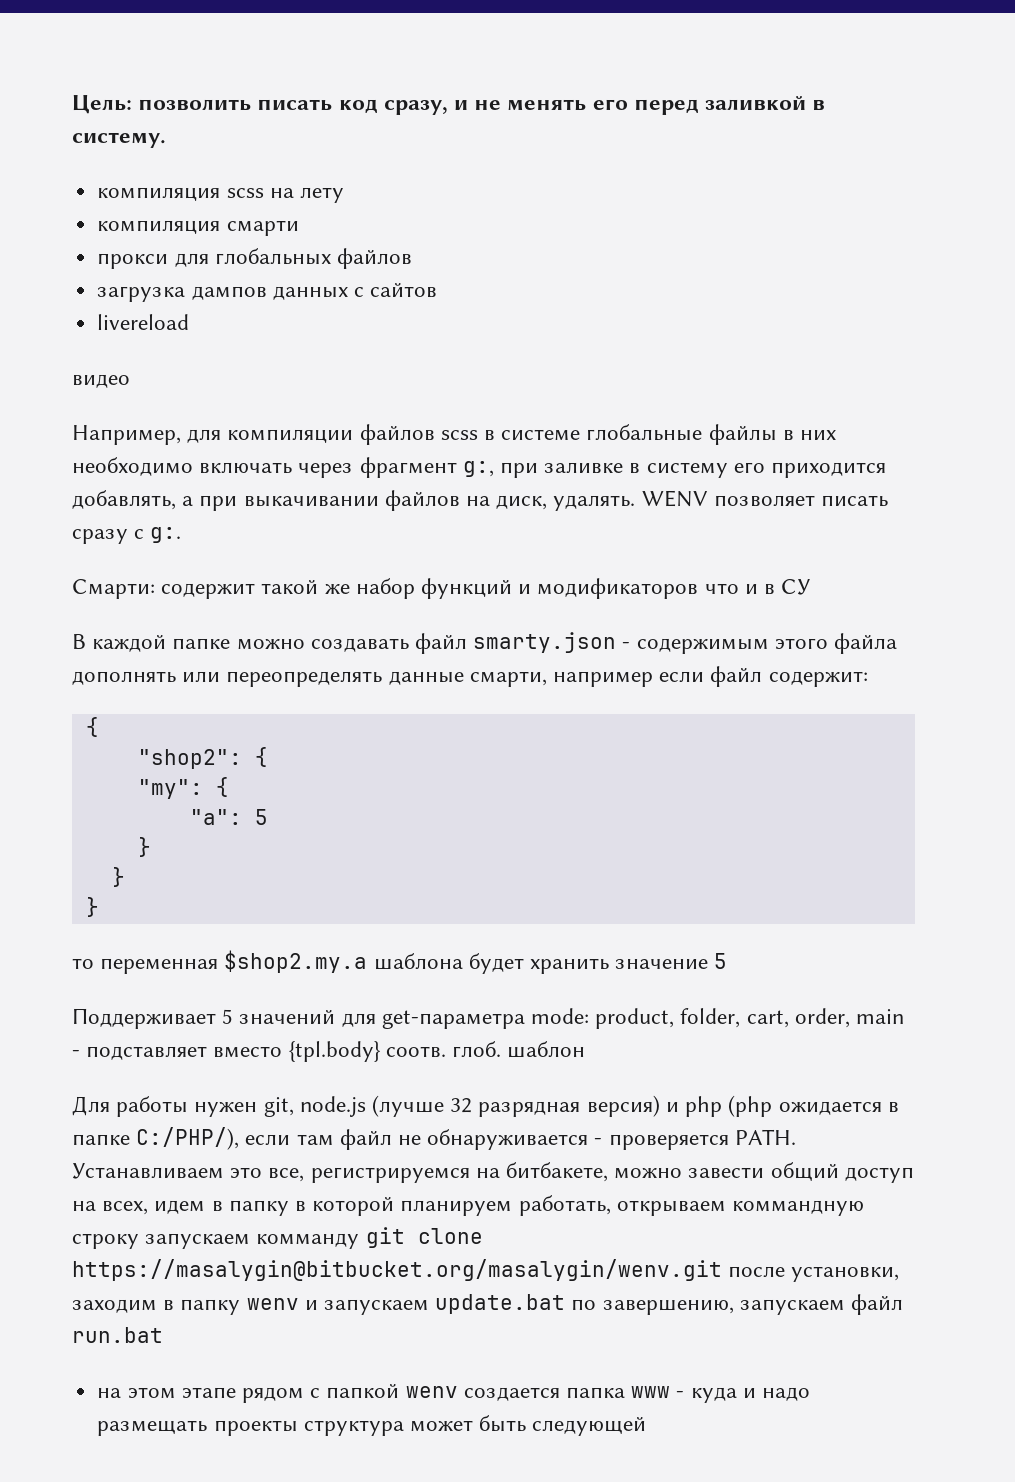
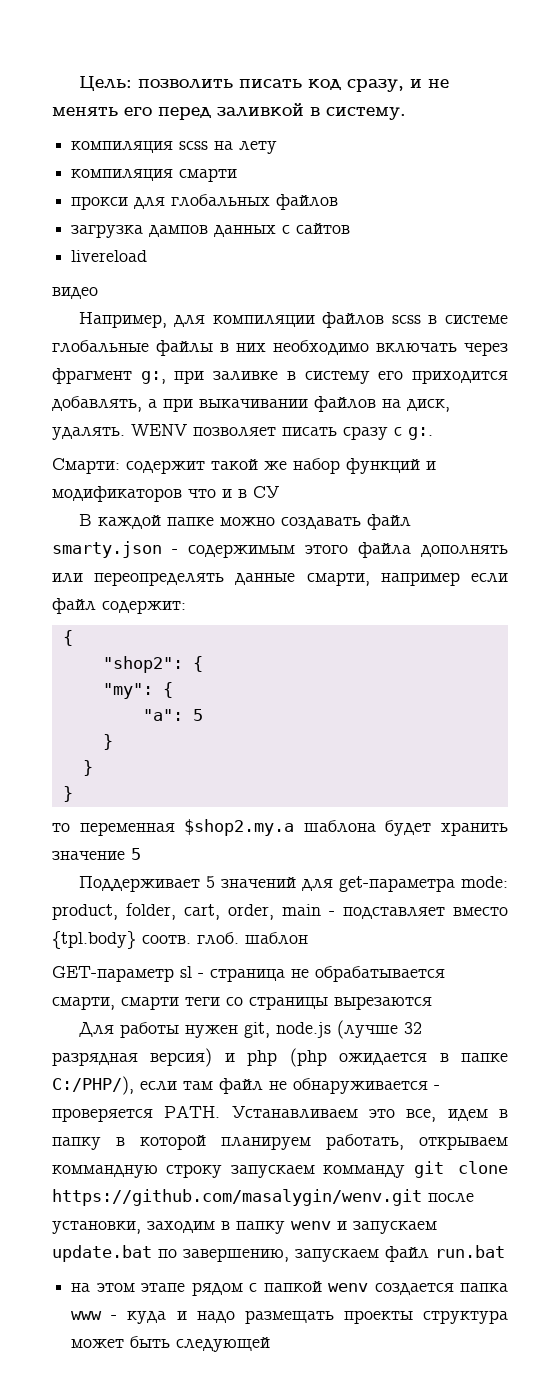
+ GET-параметр sl - страница не обрабатывается смарти, смарти теги со страницы вырезаются
- Устанавливаем это все, регистрируемся на битбакете, можно завести общий доступ на всех, идем в папку в которой планируем работать, открываем коммандную строку запускаем комманду git clone https://masalygin@bitbucket.org/masalygin/wenv.git после установки, заходим в папку wenv и запускаем update.bat по завершению, запускаем файл run.bat
+ Устанавливаем это все, идем в папку в которой планируем работать, открываем коммандную строку запускаем комманду git clone https://github.com/masalygin/wenv.git после установки, заходим в папку wenv и запускаем update.bat по завершению, запускаем файл run.bat

